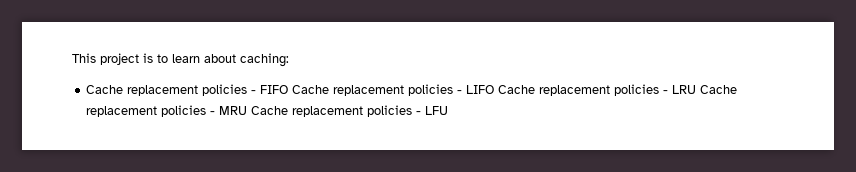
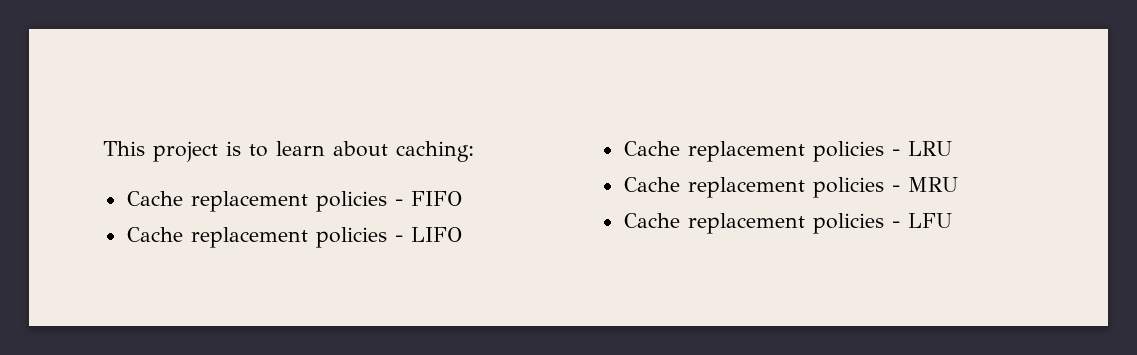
- Cache replacement policies - FIFO Cache replacement policies - LIFO Cache replacement policies - LRU Cache replacement policies - MRU Cache replacement policies - LFU
+ Cache replacement policies - FIFO
+ Cache replacement policies - LIFO
+ Cache replacement policies - LRU
+ Cache replacement policies - MRU
+ Cache replacement policies - LFU

